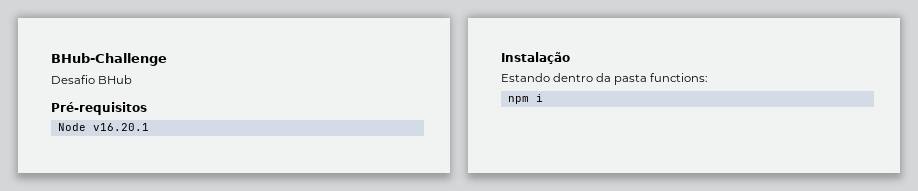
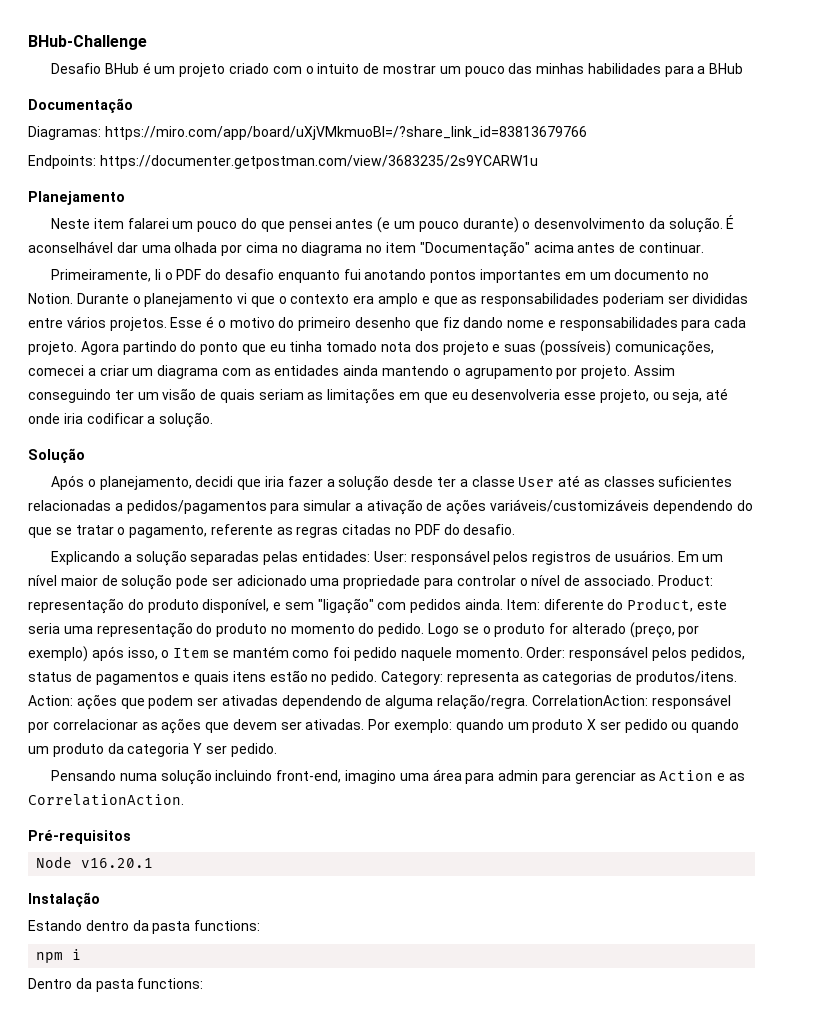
- Desafio BHub
+ Desafio BHub é um projeto criado com o intuito de mostrar um pouco das minhas habilidades para a BHub
+ Documentação
+ Diagramas: https://miro.com/app/board/uXjVMkmuoBI=/?share_link_id=83813679766
+ Endpoints: https://documenter.getpostman.com/view/3683235/2s9YCARW1u
+ Planejamento
+ Neste item falarei um pouco do que pensei antes (e um pouco durante) o desenvolvimento da solução. É aconselhável dar uma olhada por cima no diagrama no item "Documentação" acima antes de continuar.
+ Primeiramente, li o PDF do desafio enquanto fui anotando pontos importantes em um documento no Notion. Durante o planejamento vi que o contexto era amplo e que as responsabilidades poderiam ser divididas entre vários projetos. Esse é o motivo do primeiro desenho que fiz dando nome e responsabilidades para cada projeto. Agora partindo do ponto que eu tinha tomado nota dos projeto e suas (possíveis) comunicações, comecei a criar um diagrama com as entidades ainda mantendo o agrupamento por projeto. Assim conseguindo ter um visão de quais seriam as limitações em que eu desenvolveria esse projeto, ou seja, até onde iria codificar a solução.
+ Solução
+ Após o planejamento, decidi que iria fazer a solução desde ter a classe User até as classes suficientes relacionadas a pedidos/pagamentos para simular a ativação de ações variáveis/customizáveis dependendo do que se tratar o pagamento, referente as regras citadas no PDF do desafio.
+ Explicando a solução separadas pelas entidades: User: responsável pelos registros de usuários. Em um nível maior de solução pode ser adicionado uma propriedade para controlar o nível de associado. Product: representação do produto disponível, e sem "ligação" com pedidos ainda. Item: diferente do Product, este seria uma representação do produto no momento do pedido. Logo se o produto for alterado (preço, por exemplo) após isso, o Item se mantém como foi pedido naquele momento. Order: responsável pelos pedidos, status de pagamentos e quais itens estão no pedido. Category: representa as categorias de produtos/itens. Action: ações que podem ser ativadas dependendo de alguma relação/regra. CorrelationAction: responsável por correlacionar as ações que devem ser ativadas. Por exemplo: quando um produto X ser pedido ou quando um produto da categoria Y ser pedido.
+ Pensando numa solução incluindo front-end, imagino uma área para admin para gerenciar as Action e as CorrelationAction.
+ Dentro da pasta functions:

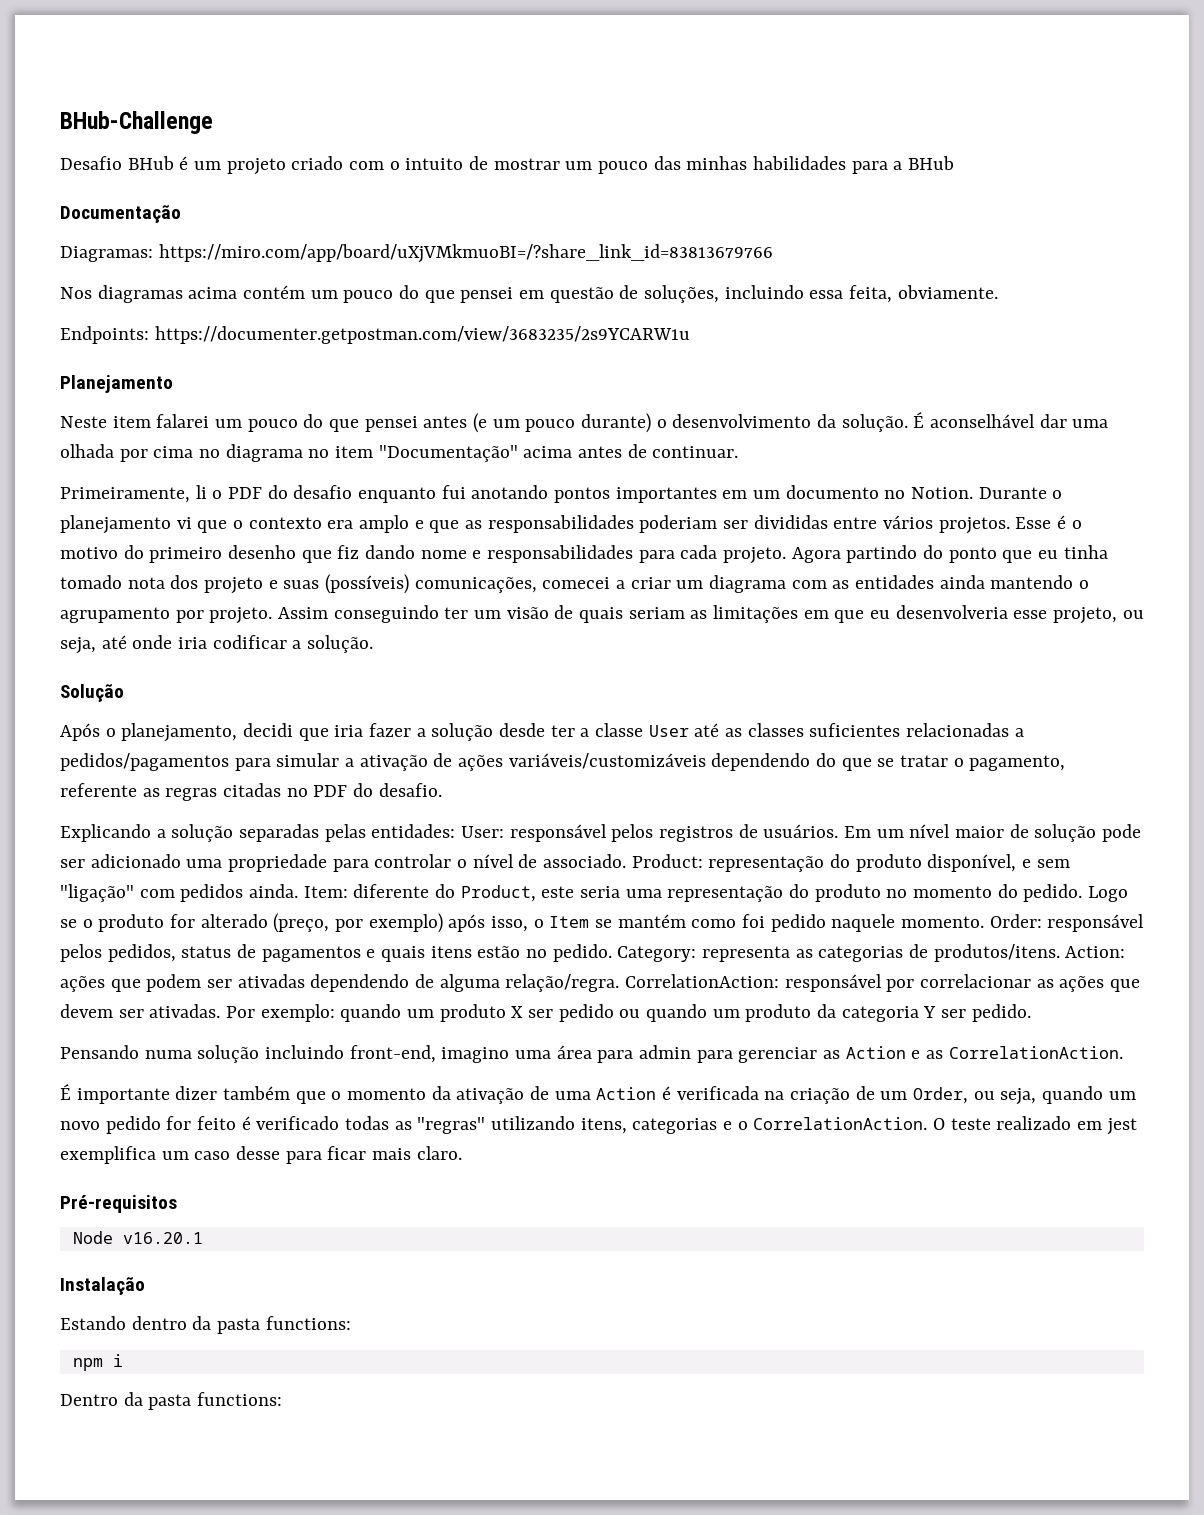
+ Nos diagramas acima contém um pouco do que pensei em questão de soluções, incluindo essa feita, obviamente.
+ É importante dizer também que o momento da ativação de uma Action é verificada na criação de um Order, ou seja, quando um novo pedido for feito é verificado todas as "regras" utilizando itens, categorias e o CorrelationAction. O teste realizado em jest exemplifica um caso desse para ficar mais claro.

